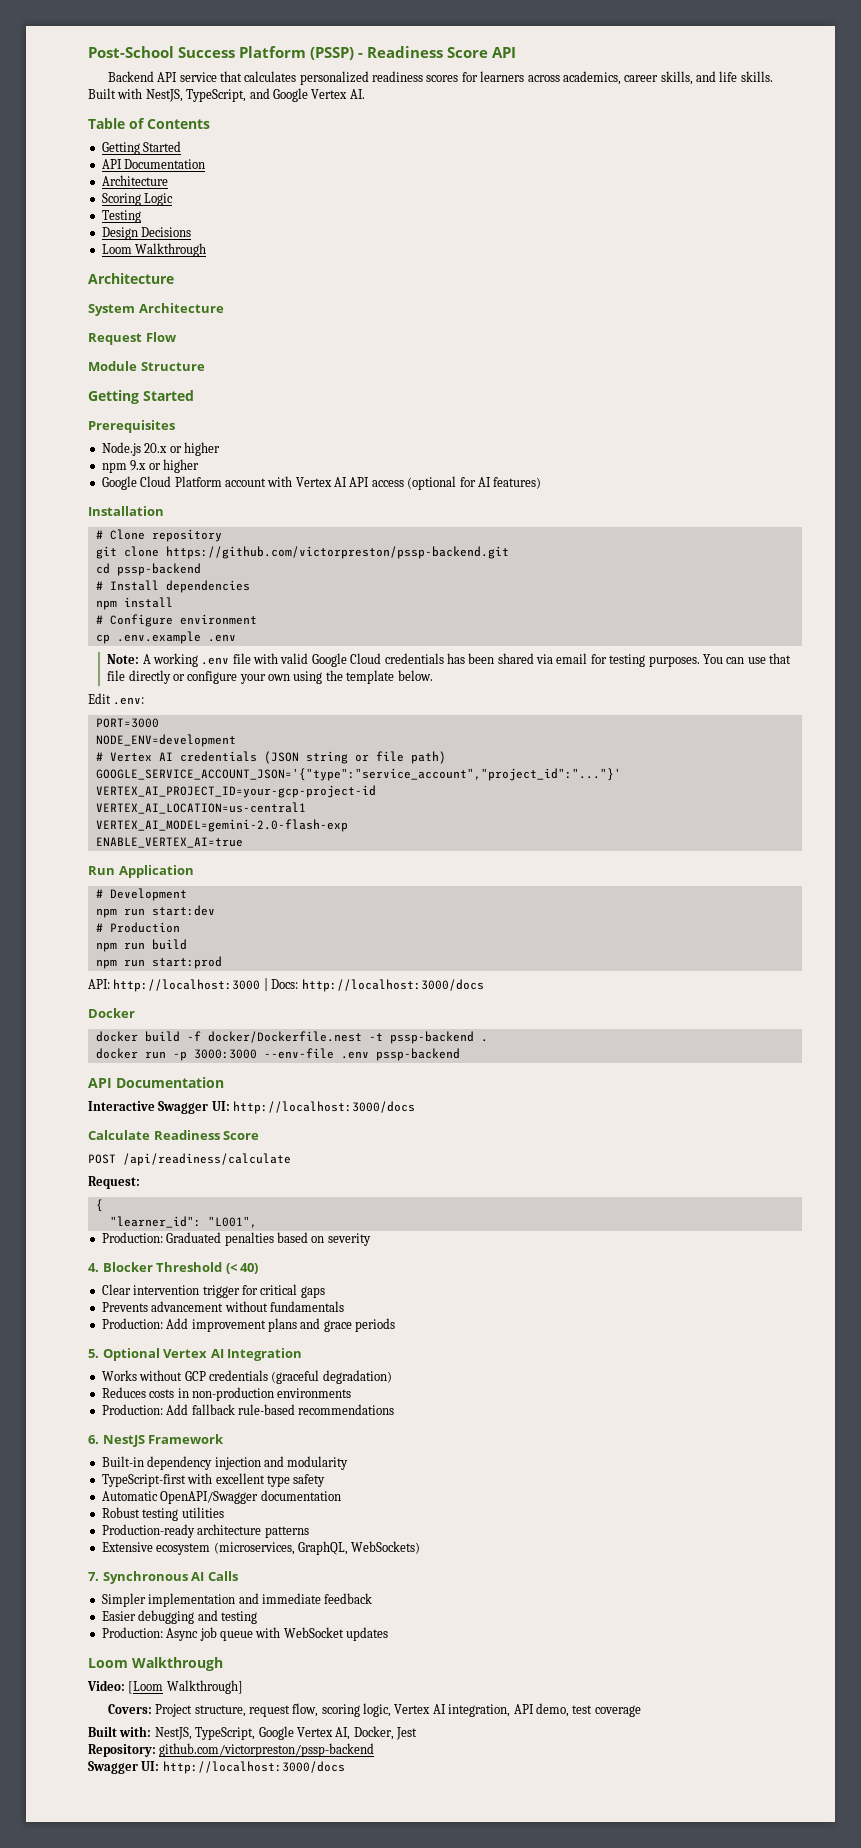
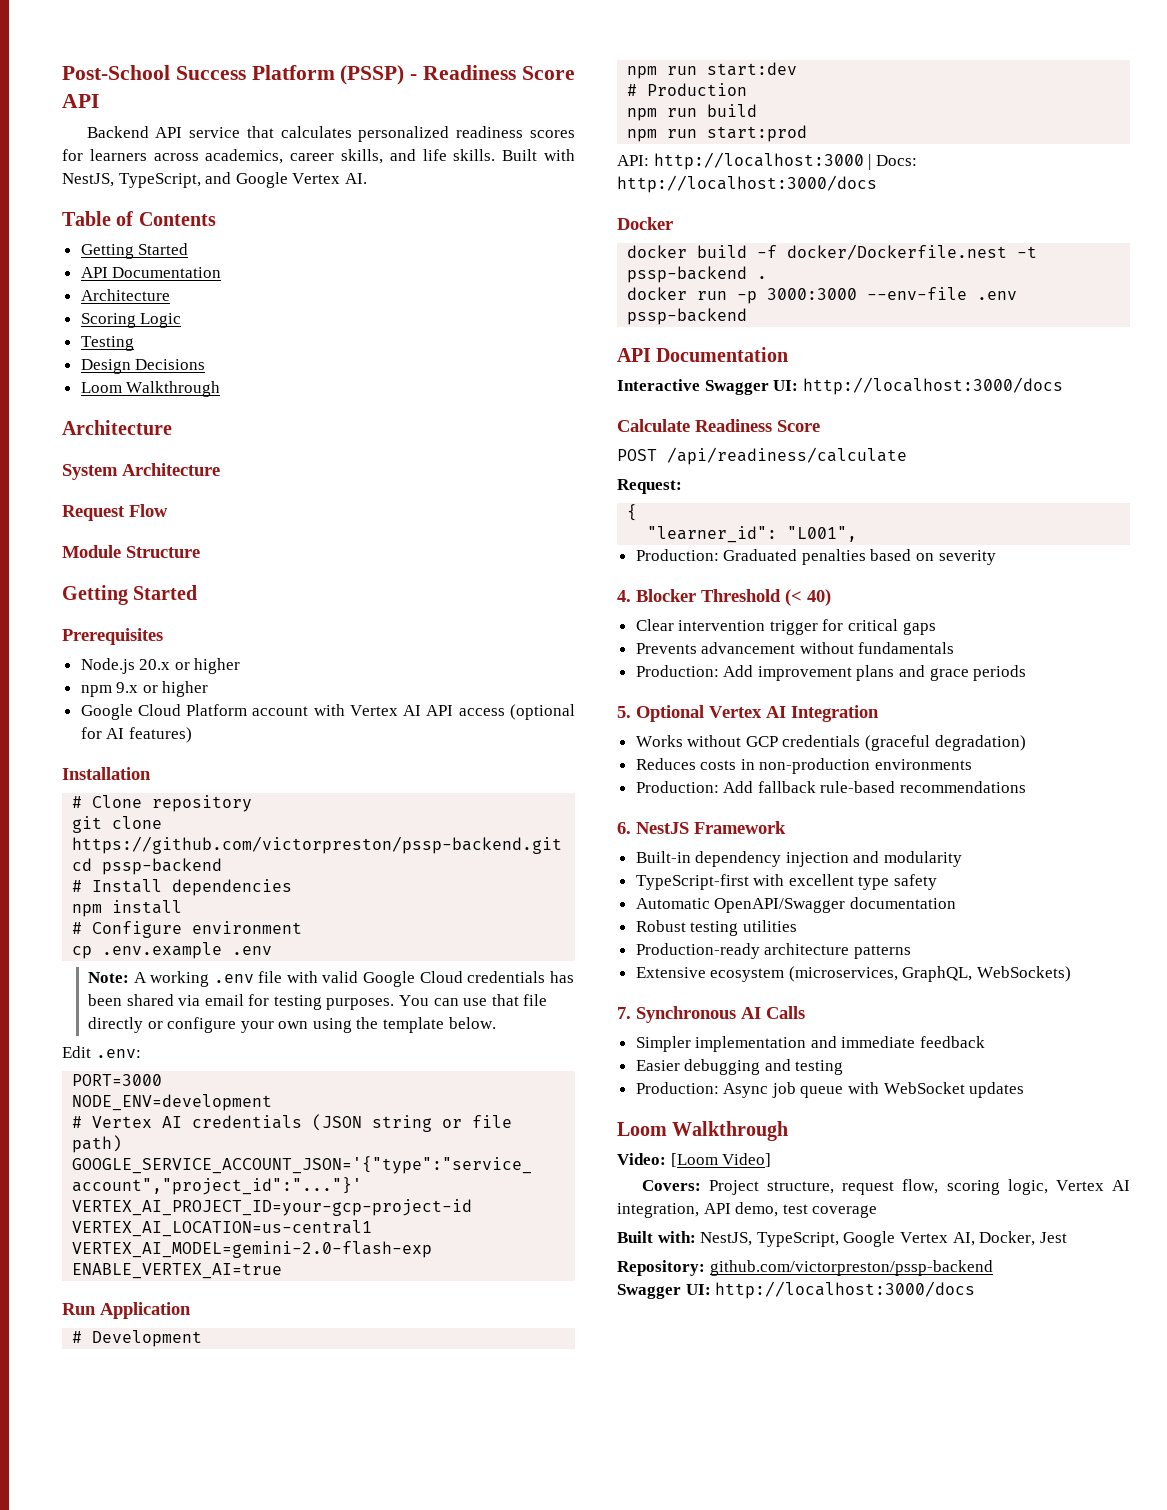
- Video: [Loom Walkthrough]
+ Video: [Loom Video]

